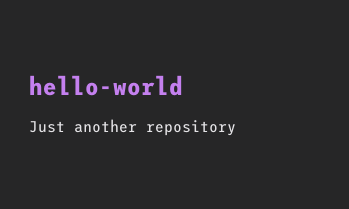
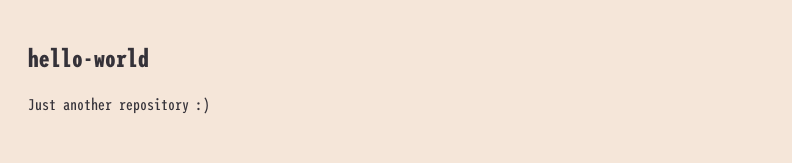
- Just another repository
+ Just another repository :)

